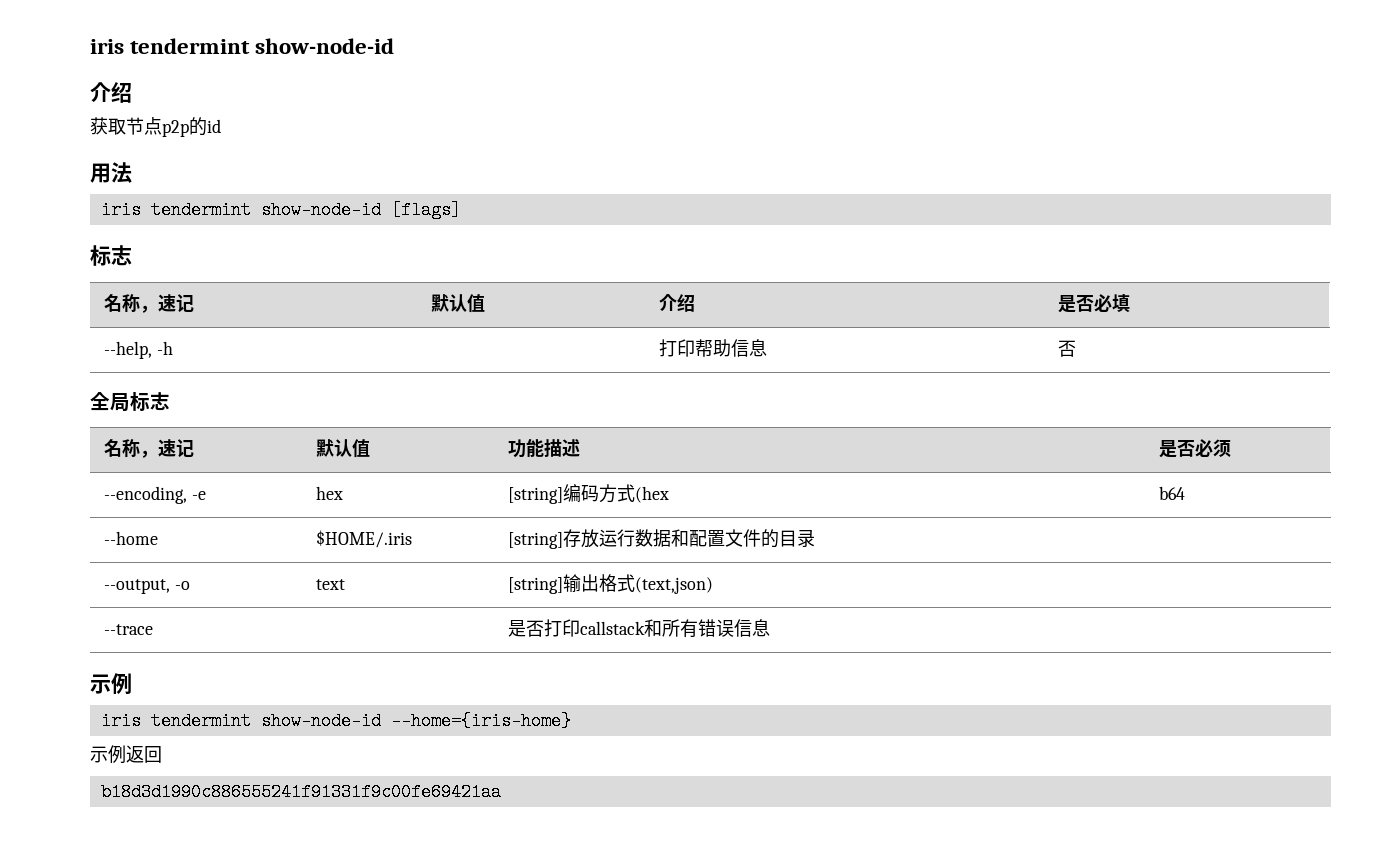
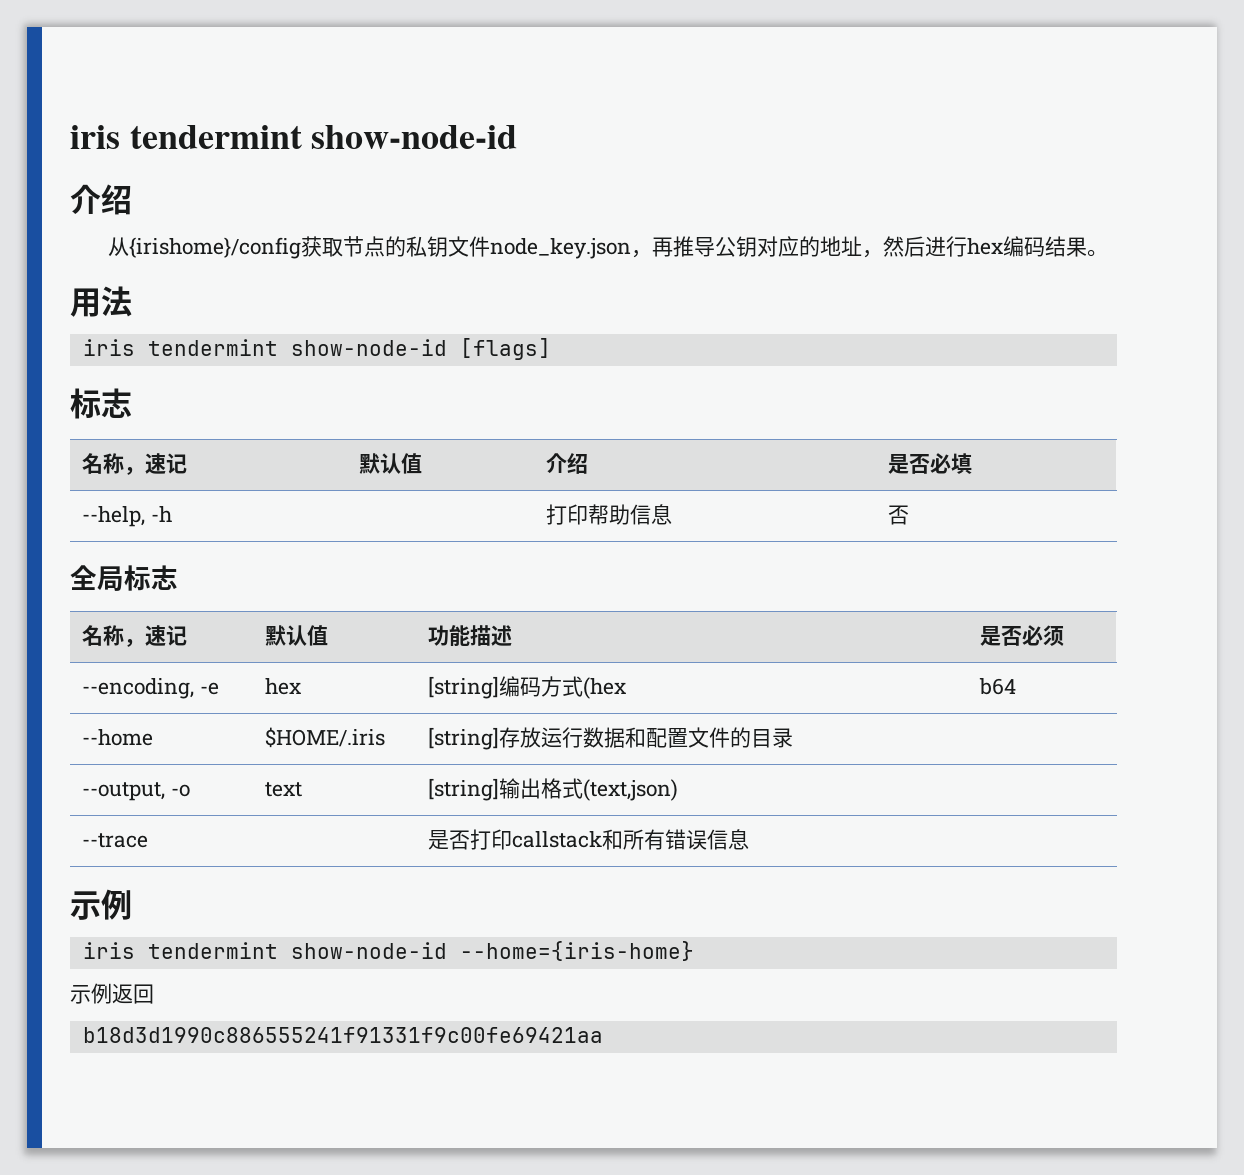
- 获取节点p2p的id
+ 从{irishome}/config获取节点的私钥文件node_key.json，再推导公钥对应的地址，然后进行hex编码结果。

